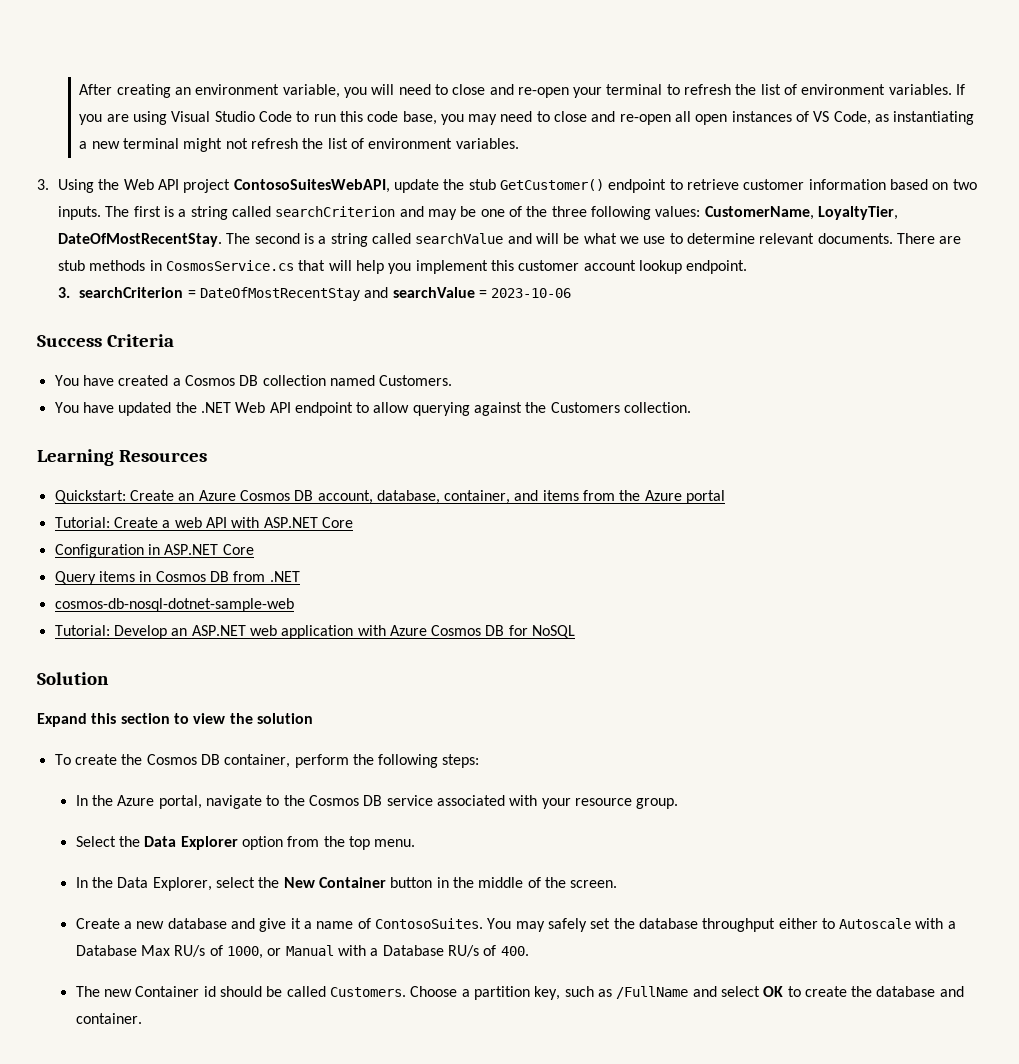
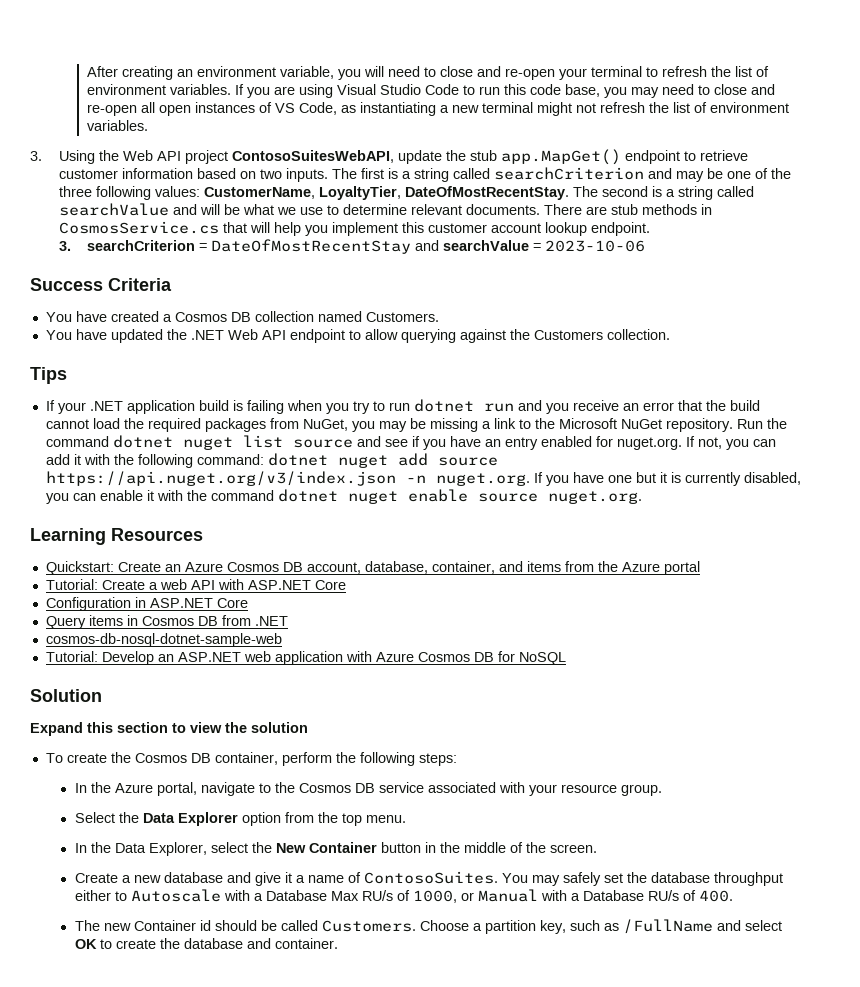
- 3. Using the Web API project ContosoSuitesWebAPI, update the stub GetCustomer() endpoint to retrieve customer information based on two inputs.
+ 3. Using the Web API project ContosoSuitesWebAPI, update the stub app.MapGet() endpoint to retrieve customer information based on two inputs.
+ Tips
+ If your .NET application build is failing when you try to run dotnet run and you receive an error that the build cannot load the required packages from NuGet, you may be missing a link to the Microsoft NuGet repository. Run the command dotnet nuget list source and see if you have an entry enabled for nuget.org. If not, you can add it with the following command: dotnet nuget add source https://api.nuget.org/v3/index.json -n nuget.org. If you have one but it is currently disabled, you can enable it with the command dotnet nuget enable source nuget.org.

